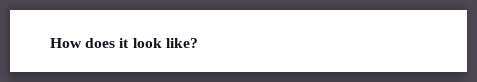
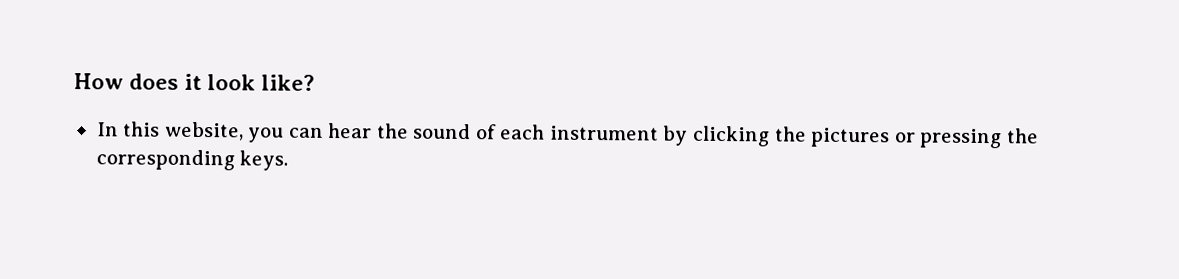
+ In this website, you can hear the sound of each instrument by clicking the pictures or pressing the corresponding keys.

